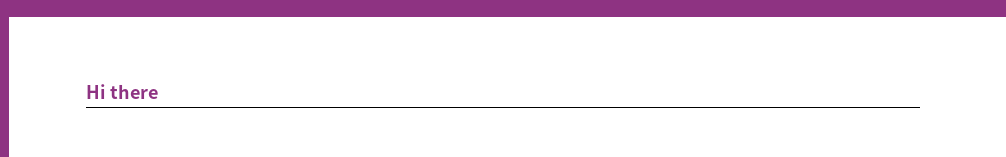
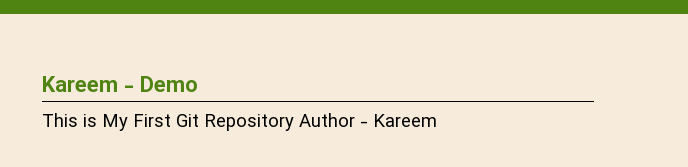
- Hi there
+ Kareem - Demo
+ This is My First Git Repository Author - Kareem

